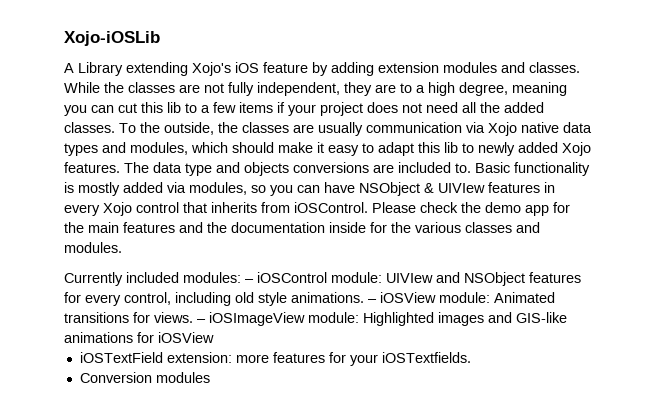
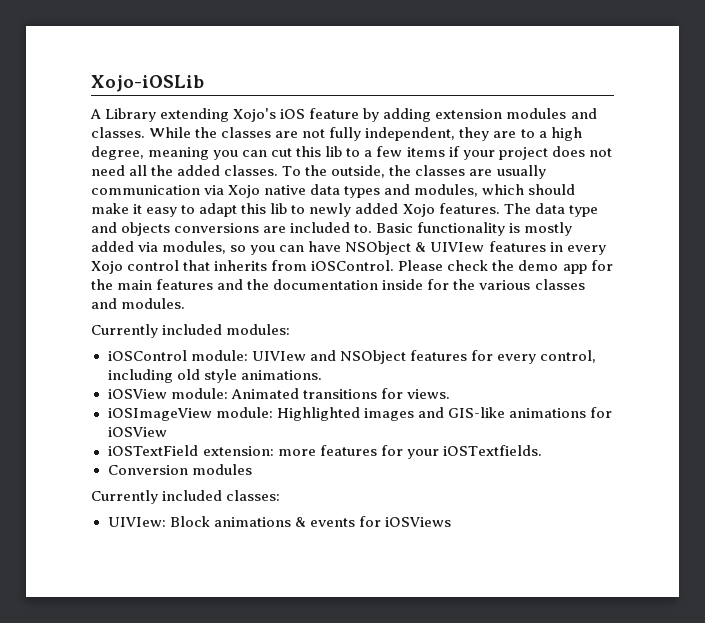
- Currently included modules: – iOSControl module: UIVIew and NSObject features for every control, including old style animations. – iOSView module: Animated transitions for views. – iOSImageView module: Highlighted images and GIS-like animations for iOSView
+ Currently included modules:
+ iOSControl module: UIVIew and NSObject features for every control, including old style animations.
+ iOSView module: Animated transitions for views.
+ iOSImageView module: Highlighted images and GIS-like animations for iOSView
+ Currently included classes:
+ UIVIew: Block animations & events for iOSViews

